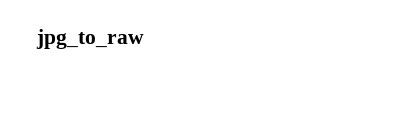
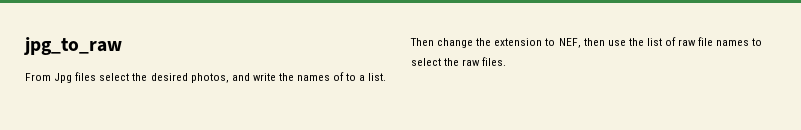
+ From Jpg files select the desired photos, and write the names of to a list. Then change the extension to NEF, then use the list of raw file names to select the raw files.

